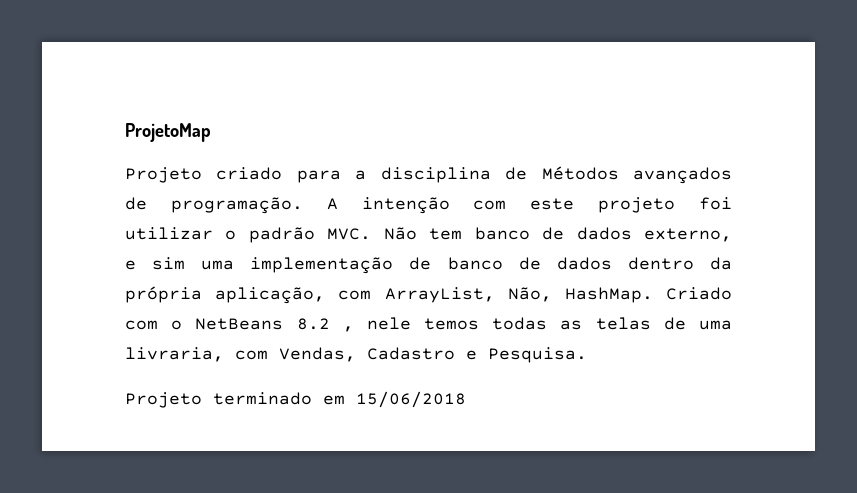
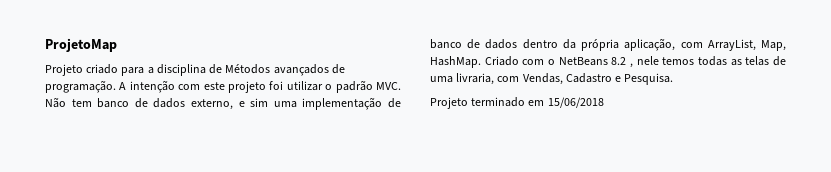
- A intenção com este projeto foi utilizar o padrão MVC. Não tem banco de dados externo, e sim uma implementação de banco de dados dentro da própria aplicação, com ArrayList, Não, HashMap.
+ A intenção com este projeto foi utilizar o padrão MVC. Não tem banco de dados externo, e sim uma implementação de banco de dados dentro da própria aplicação, com ArrayList, Map, HashMap.

